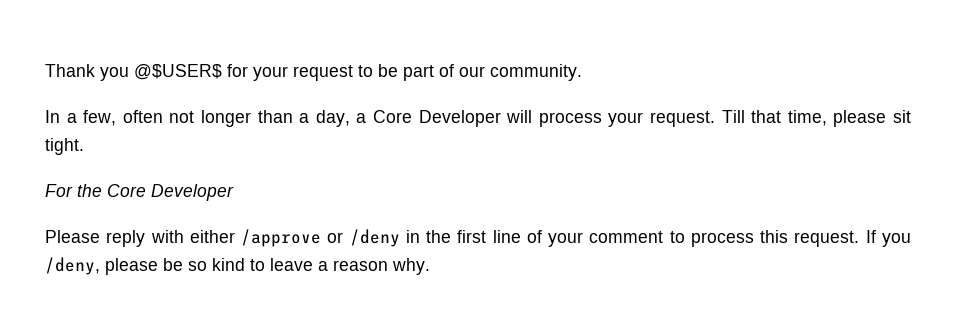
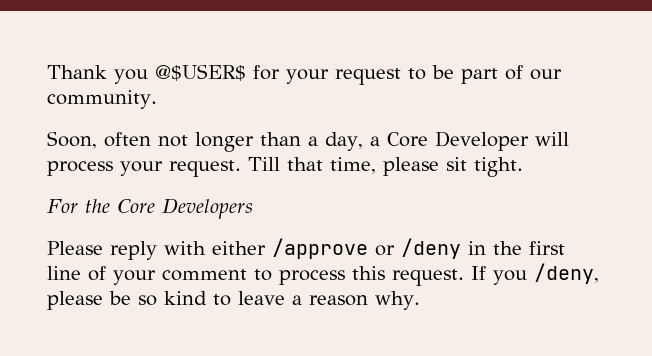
- In a few, often not longer than a day, a Core Developer will process your request.
+ Soon, often not longer than a day, a Core Developer will process your request.
- For the Core Developer
+ For the Core Developers

